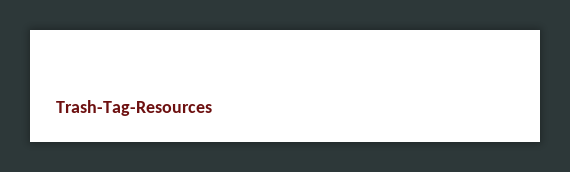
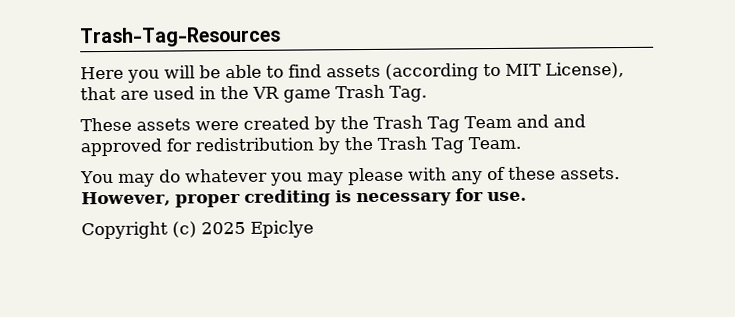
+ Here you will be able to find assets (according to MIT License), that are used in the VR game Trash Tag.
+ These assets were created by the Trash Tag Team and and approved for redistribution by the Trash Tag Team.
+ You may do whatever you may please with any of these assets. However, proper crediting is necessary for use.
+ Copyright (c) 2025 Epiclye

